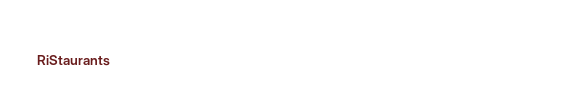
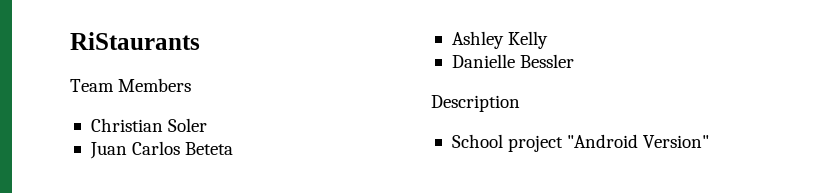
+ Team Members
+ Christian Soler
+ Juan Carlos Beteta
+ Ashley Kelly
+ Danielle Bessler
+ Description
+ School project "Android Version"

